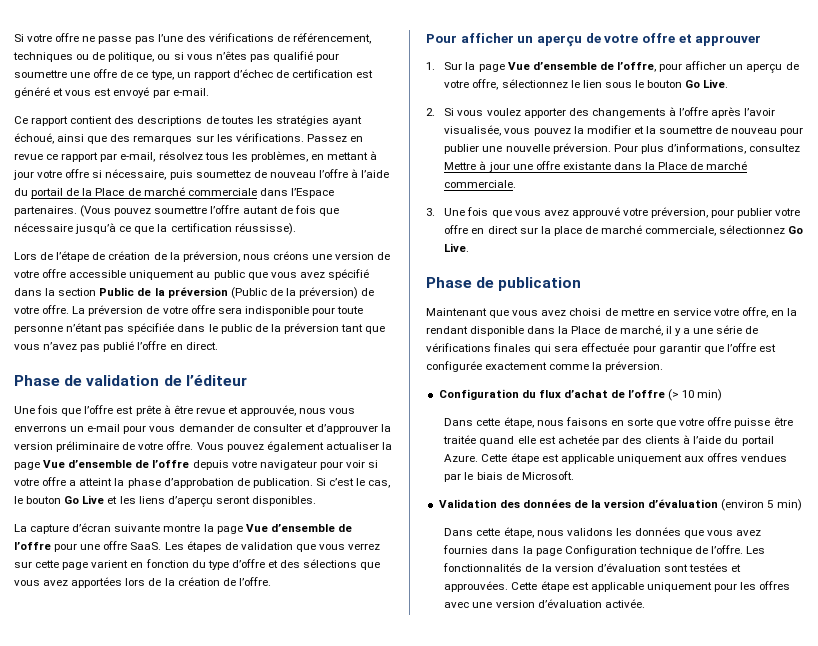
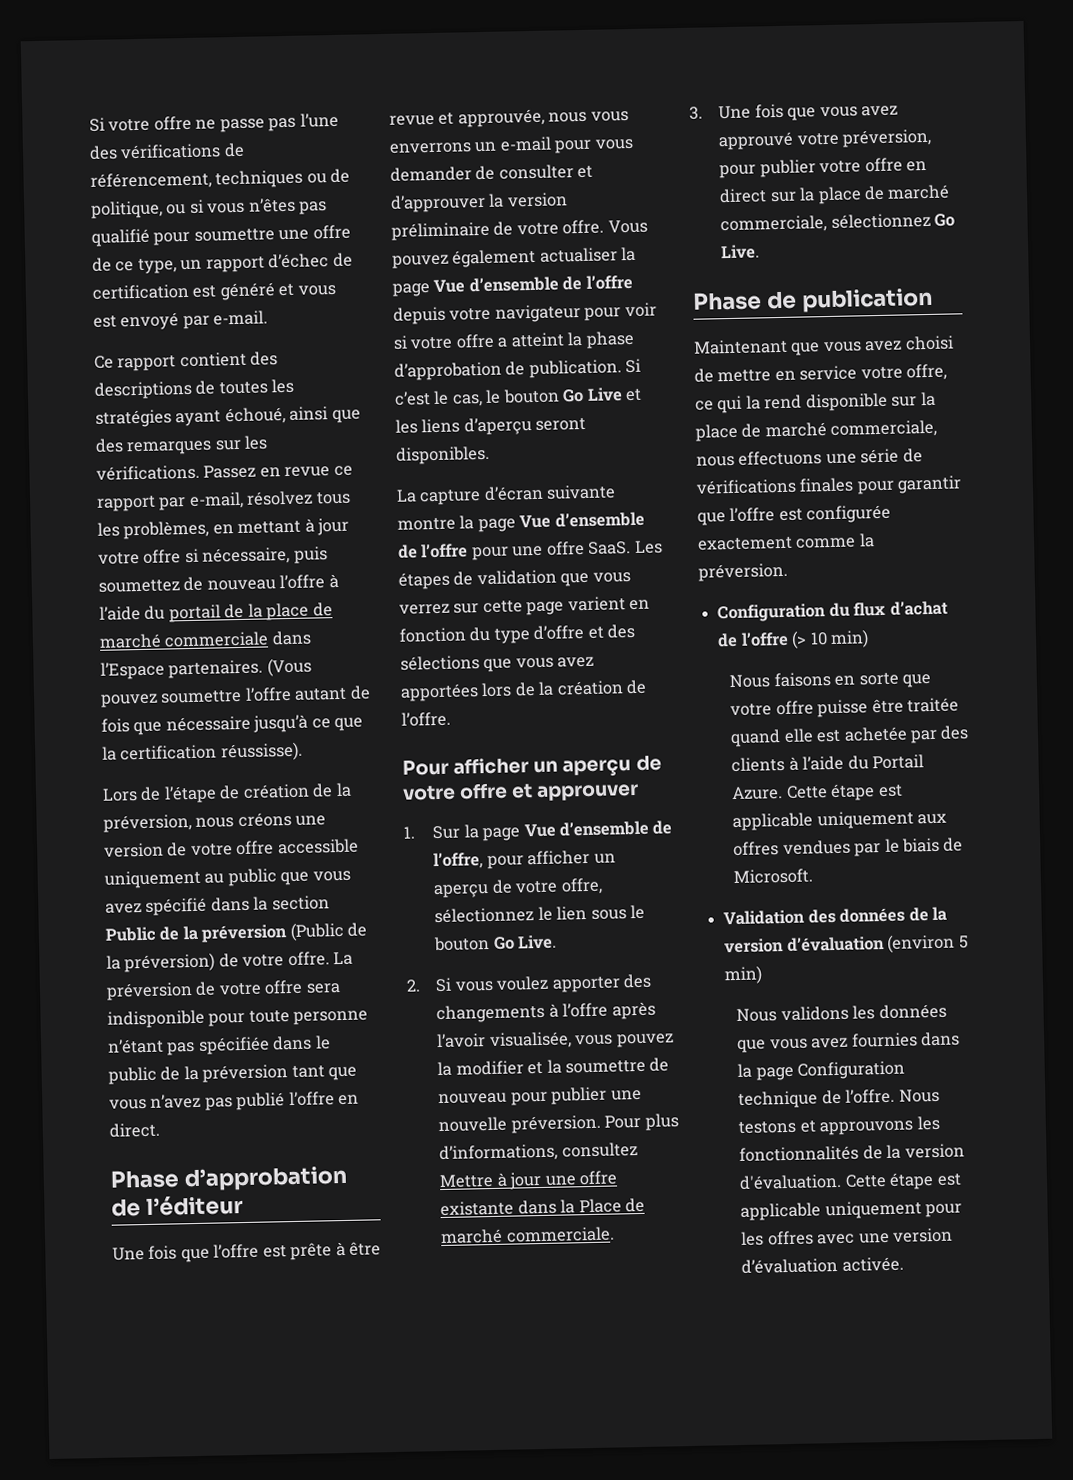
- Passez en revue ce rapport par e-mail, résolvez tous les problèmes, en mettant à jour votre offre si nécessaire, puis soumettez de nouveau l’offre à l’aide du portail de la Place de marché commerciale dans l’Espace partenaires.
+ Passez en revue ce rapport par e-mail, résolvez tous les problèmes, en mettant à jour votre offre si nécessaire, puis soumettez de nouveau l’offre à l’aide du portail de la place de marché commerciale dans l’Espace partenaires.
- Phase de validation de l’éditeur
+ Phase d’approbation de l’éditeur
- Maintenant que vous avez choisi de mettre en service votre offre, en la rendant disponible dans la Place de marché, il y a une série de vérifications finales qui sera effectuée pour garantir que l’offre est configurée exactement comme la préversion.
+ Maintenant que vous avez choisi de mettre en service votre offre, ce qui la rend disponible sur la place de marché commerciale, nous effectuons une série de vérifications finales pour garantir que l’offre est configurée exactement comme la préversion.
- Dans cette étape, nous faisons en sorte que votre offre puisse être traitée quand elle est achetée par des clients à l’aide du portail Azure.
+ Nous faisons en sorte que votre offre puisse être traitée quand elle est achetée par des clients à l’aide du Portail Azure.
- Dans cette étape, nous validons les données que vous avez fournies dans la page Configuration technique de l’offre.
+ Nous validons les données que vous avez fournies dans la page Configuration technique de l’offre.
- Les fonctionnalités de la version d’évaluation sont testées et approuvées.
+ Nous testons et approuvons les fonctionnalités de la version d'évaluation.

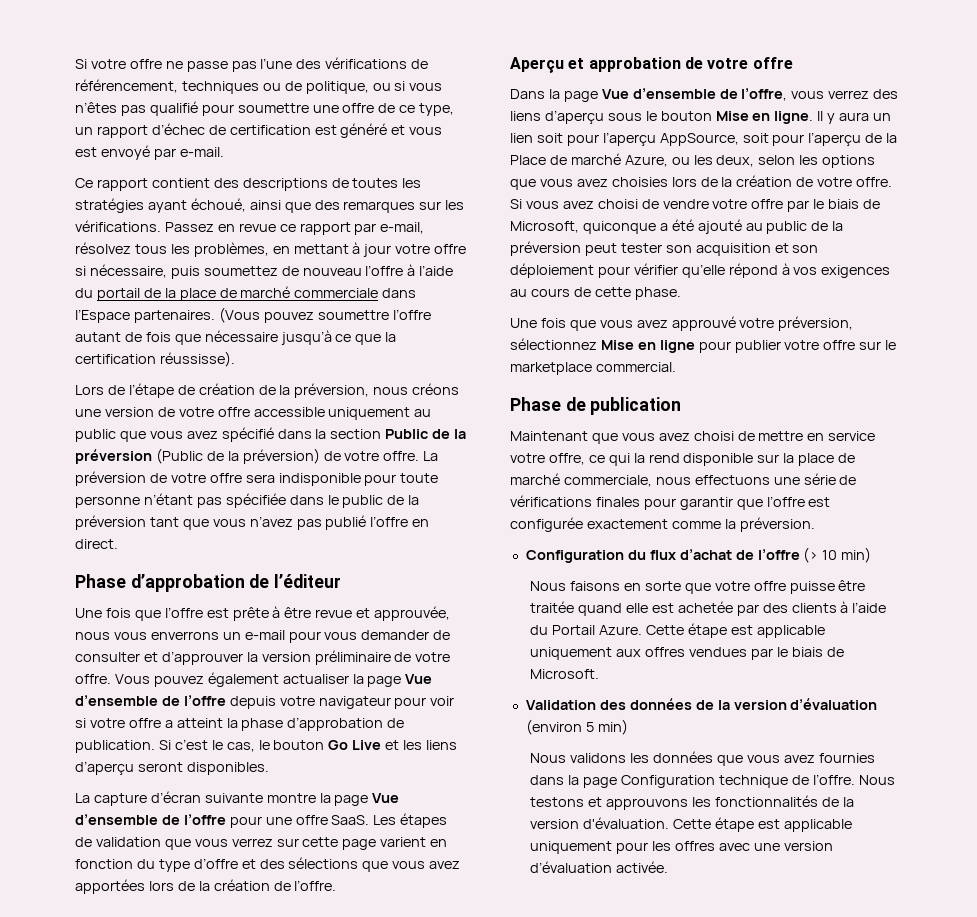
- Pour afficher un aperçu de votre offre et approuver
- 1. Sur la page Vue d’ensemble de l’offre, pour afficher un aperçu de votre offre, sélectionnez le lien sous le bouton Go Live.
- 2. Si vous voulez apporter des changements à l’offre après l’avoir visualisée, vous pouvez la modifier et la soumettre de nouveau pour publier une nouvelle préversion. Pour plus d’informations, consultez Mettre à jour une offre existante dans la Place de marché commerciale.
- 3. Une fois que vous avez approuvé votre préversion, pour publier votre offre en direct sur la place de marché commerciale, sélectionnez Go Live.
+ Aperçu et approbation de votre offre
+ Dans la page Vue d’ensemble de l’offre, vous verrez des liens d’aperçu sous le bouton Mise en ligne. Il y aura un lien soit pour l’aperçu AppSource, soit pour l’aperçu de la Place de marché Azure, ou les deux, selon les options que vous avez choisies lors de la création de votre offre. Si vous avez choisi de vendre votre offre par le biais de Microsoft, quiconque a été ajouté au public de la préversion peut tester son acquisition et son déploiement pour vérifier qu’elle répond à vos exigences au cours de cette phase.
+ Une fois que vous avez approuvé votre préversion, sélectionnez Mise en ligne pour publier votre offre sur le marketplace commercial.

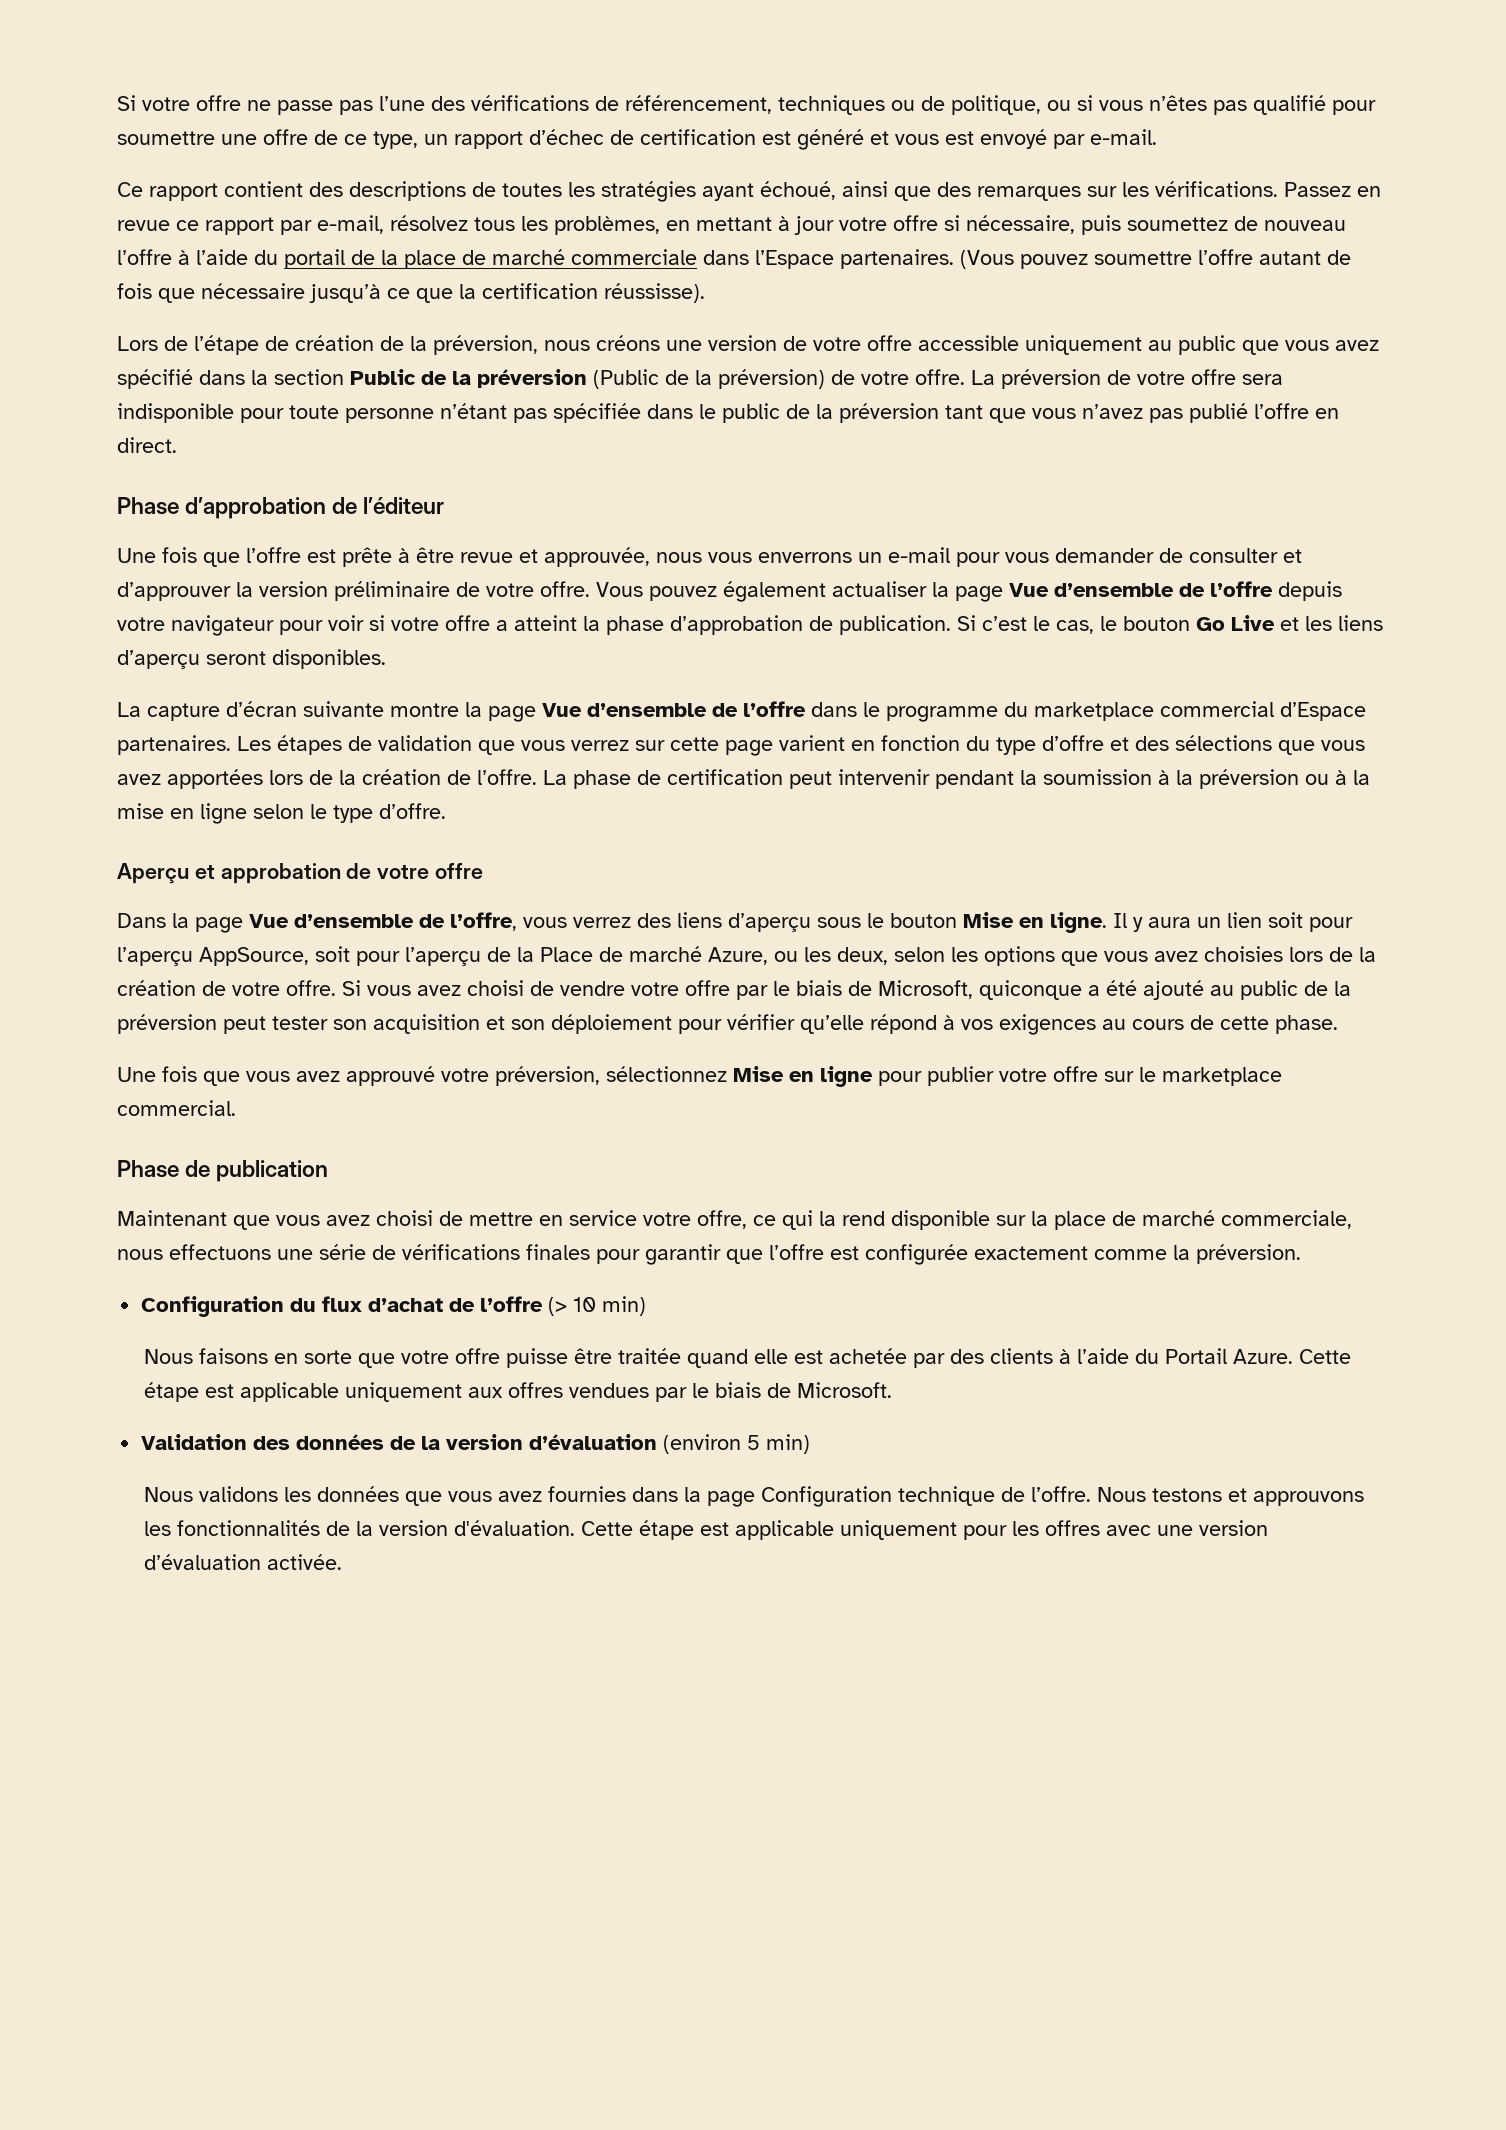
- La capture d’écran suivante montre la page Vue d’ensemble de l’offre pour une offre SaaS.
+ La capture d’écran suivante montre la page Vue d’ensemble de l’offre dans le programme du marketplace commercial d’Espace partenaires.
+ La phase de certification peut intervenir pendant la soumission à la préversion ou à la mise en ligne selon le type d’offre.

